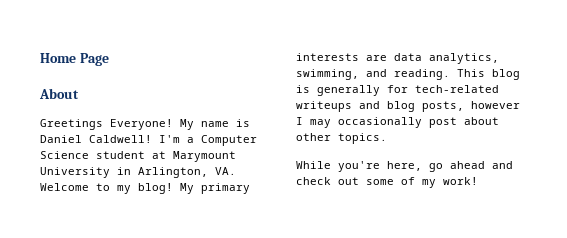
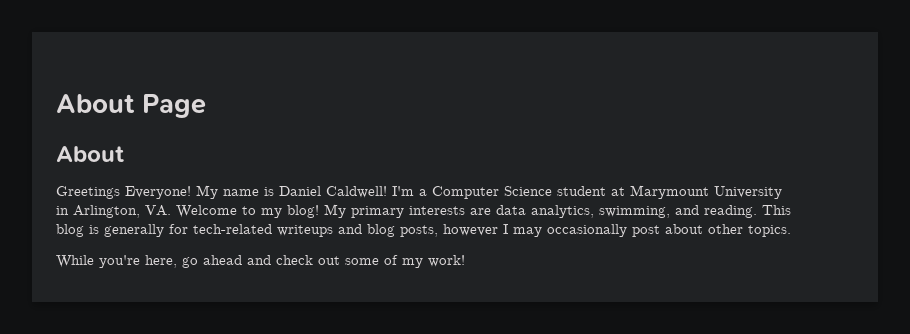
- Home Page
+ About Page

